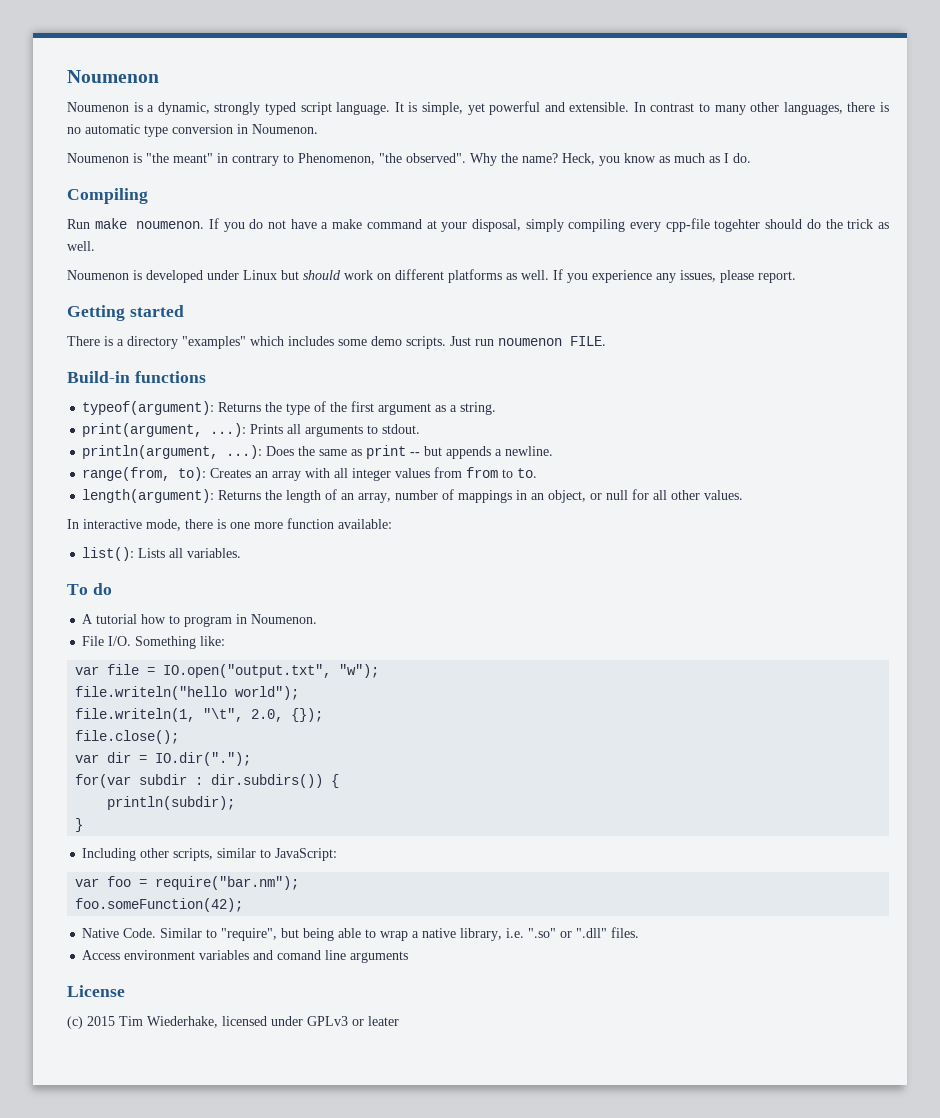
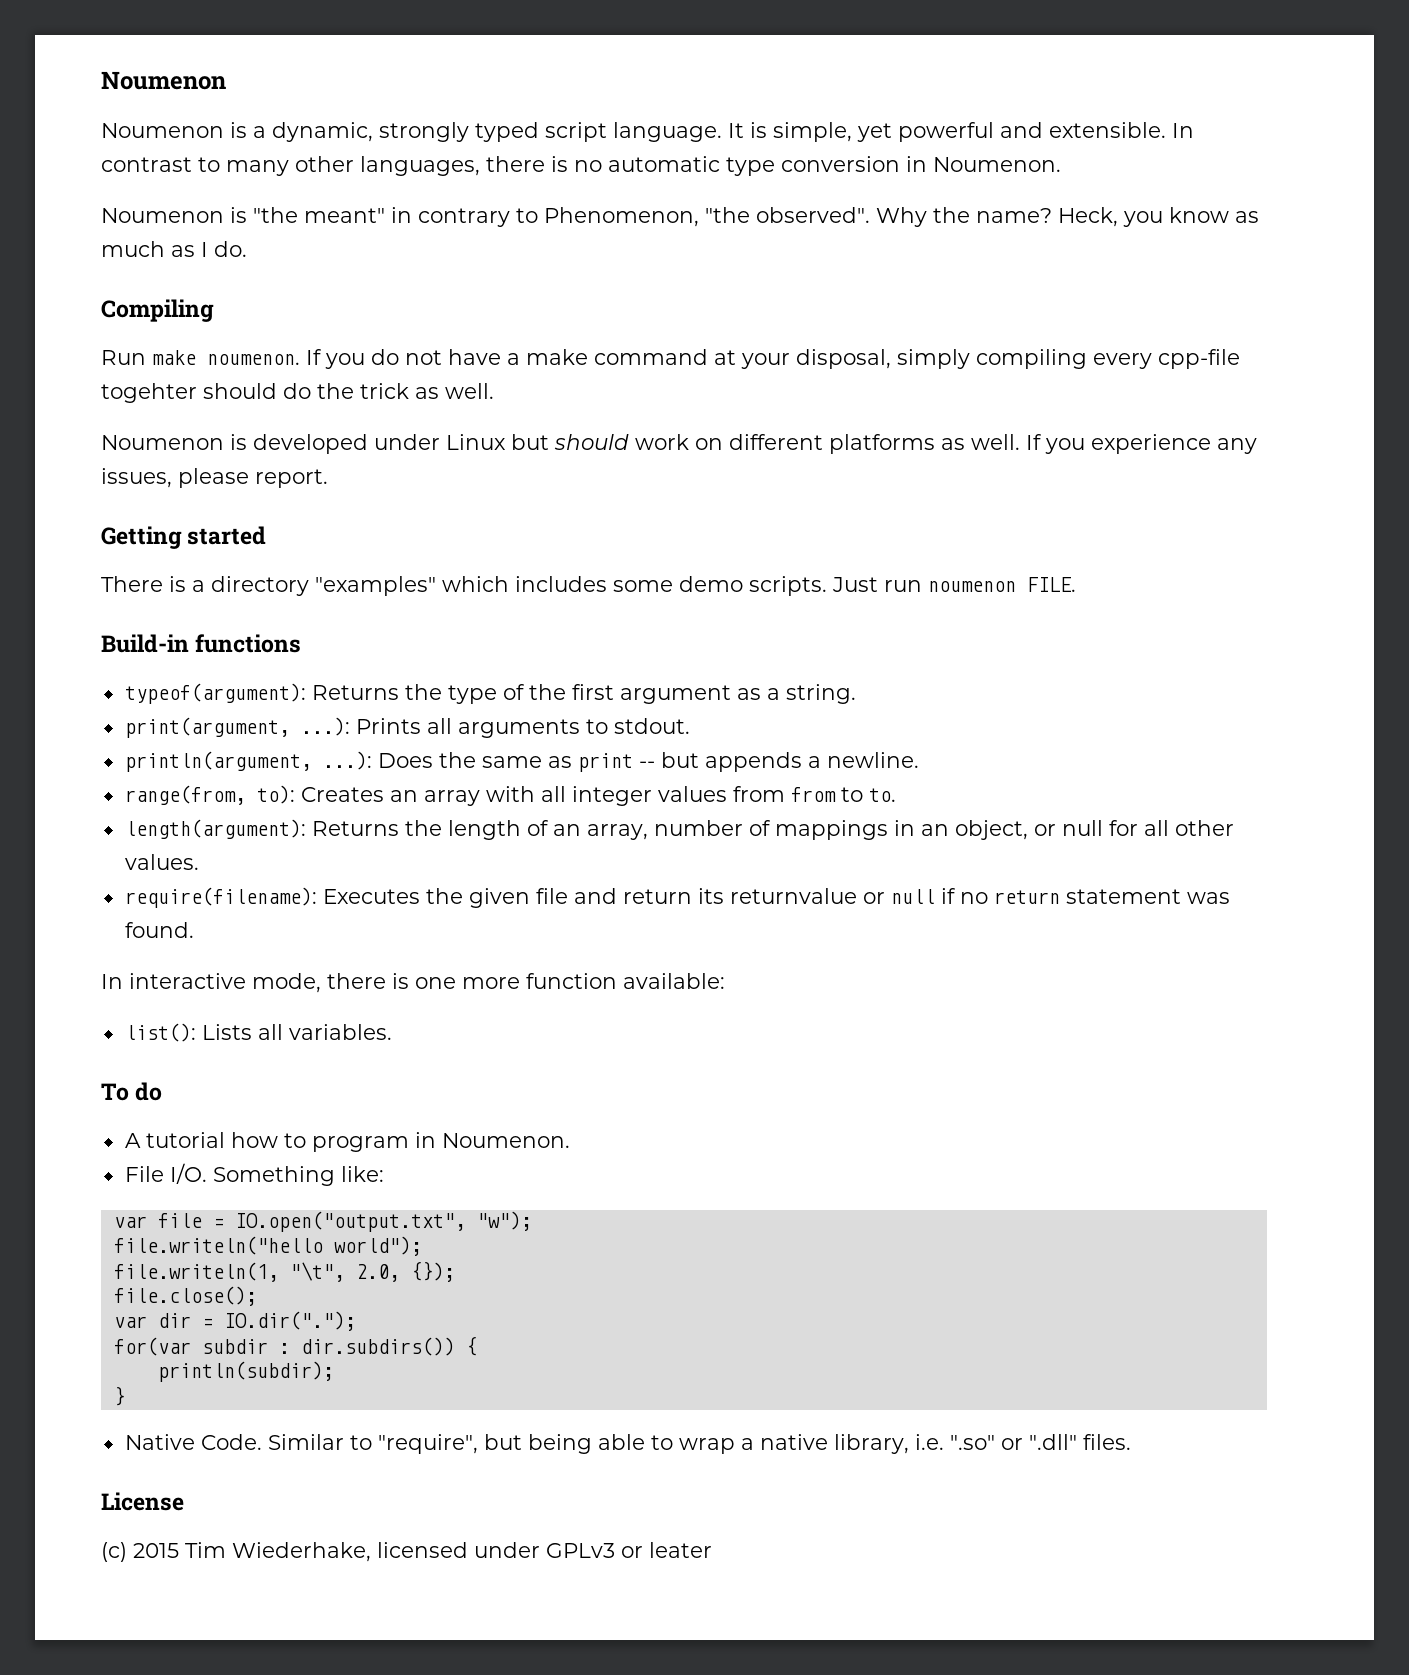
+ require(filename): Executes the given file and return its returnvalue or null if no return statement was found.
- Including other scripts, similar to JavaScript:
- var foo = require("bar.nm");
- foo.someFunction(42);
- Access environment variables and comand line arguments

